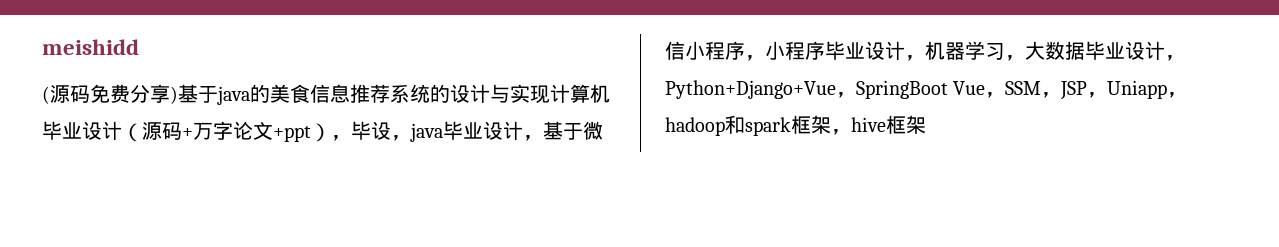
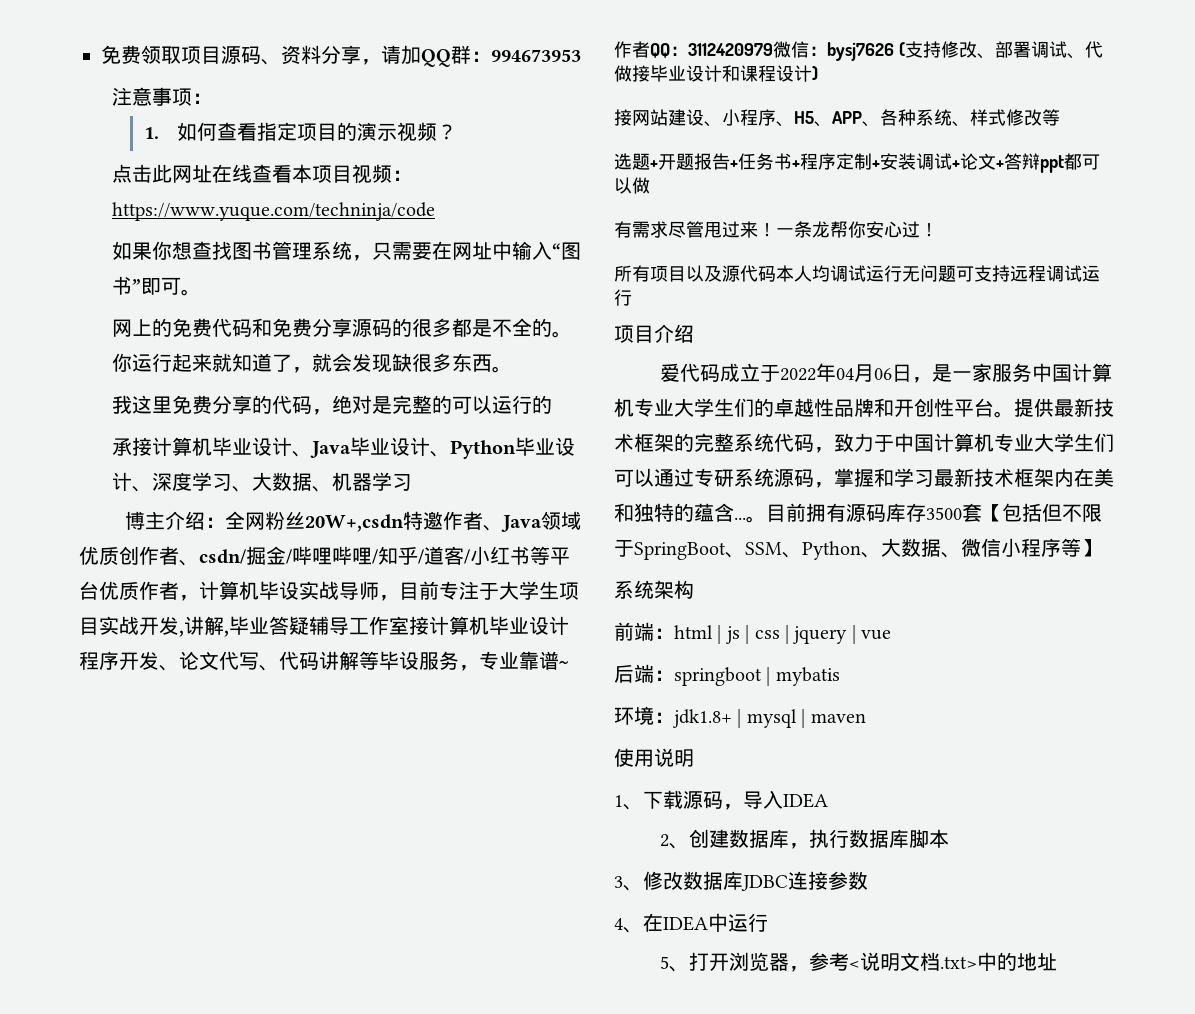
- meishidd
- (源码免费分享)基于java的美食信息推荐系统的设计与实现计算机毕业设计（源码+万字论文+ppt），毕设，java毕业设计，基于微信小程序，小程序毕业设计，机器学习，大数据毕业设计，Python+Django+Vue，SpringBoot Vue，SSM，JSP，Uniapp，hadoop和spark框架，hive框架
+ 免费领取项目源码、资料分享，请加QQ群：994673953
+ 注意事项：
+ 1.如何查看指定项目的演示视频？
+ 点击此网址在线查看本项目视频：https://www.yuque.com/techninja/code
+ 如果你想查找图书管理系统，只需要在网址中输入“图书”即可。
+ 网上的免费代码和免费分享源码的很多都是不全的。你运行起来就知道了，就会发现缺很多东西。
+ 我这里免费分享的代码，绝对是完整的可以运行的
+ 承接计算机毕业设计、Java毕业设计、Python毕业设计、深度学习、大数据、机器学习
+ 博主介绍：全网粉丝20W+,csdn特邀作者、Java领域优质创作者、csdn/掘金/哔哩哔哩/知乎/道客/小红书等平台优质作者，计算机毕设实战导师，目前专注于大学生项目实战开发,讲解,毕业答疑辅导工作室接计算机毕业设计程序开发、论文代写、代码讲解等毕设服务，专业靠谱~
+ 作者QQ：3112420979微信：bysj7626 (支持修改、部署调试、代做接毕业设计和课程设计)
+ 接网站建设、小程序、H5、APP、各种系统、样式修改等
+ 选题+开题报告+任务书+程序定制+安装调试+论文+答辩ppt都可以做
+ 有需求尽管甩过来！一条龙帮你安心过！
+ 所有项目以及源代码本人均调试运行无问题可支持远程调试运行
+ 项目介绍
+ 爱代码成立于2022年04月06日，是一家服务中国计算机专业大学生们的卓越性品牌和开创性平台。提供最新技术框架的完整系统代码，致力于中国计算机专业大学生们可以通过专研系统源码，掌握和学习最新技术框架内在美和独特的蕴含...。目前拥有源码库存3500套【包括但不限于SpringBoot、SSM、Python、大数据、微信小程序等】
+ 系统架构
+ 前端：html | js | css | jquery | vue
+ 后端：springboot | mybatis
+ 环境：jdk1.8+ | mysql | maven
+ 使用说明
+ 1、下载源码，导入IDEA
+ 2、创建数据库，执行数据库脚本
+ 3、修改数据库JDBC连接参数
+ 4、在IDEA中运行
+ 5、打开浏览器，参考<说明文档.txt>中的地址

